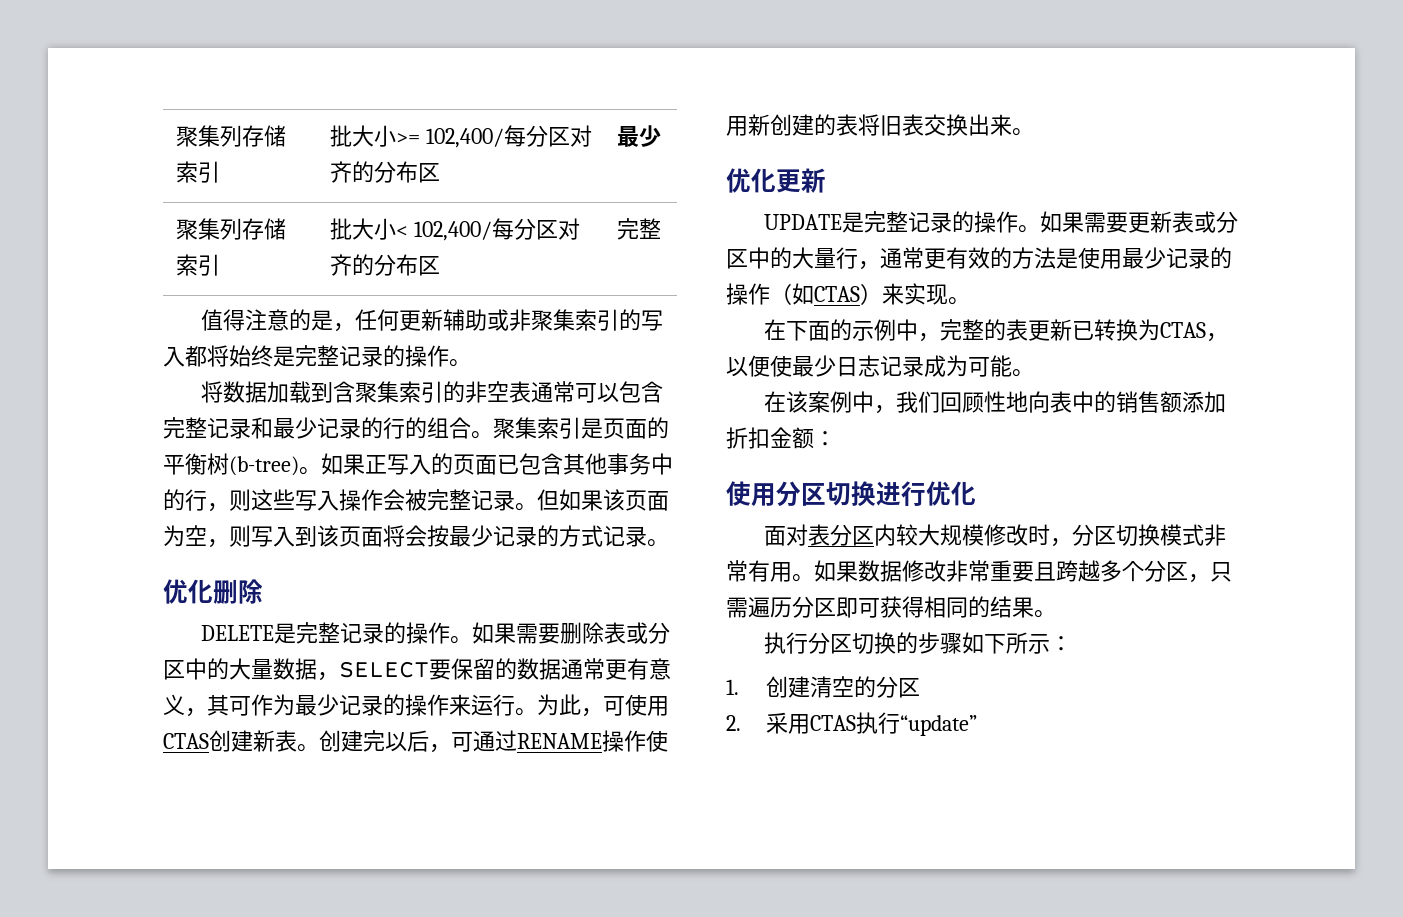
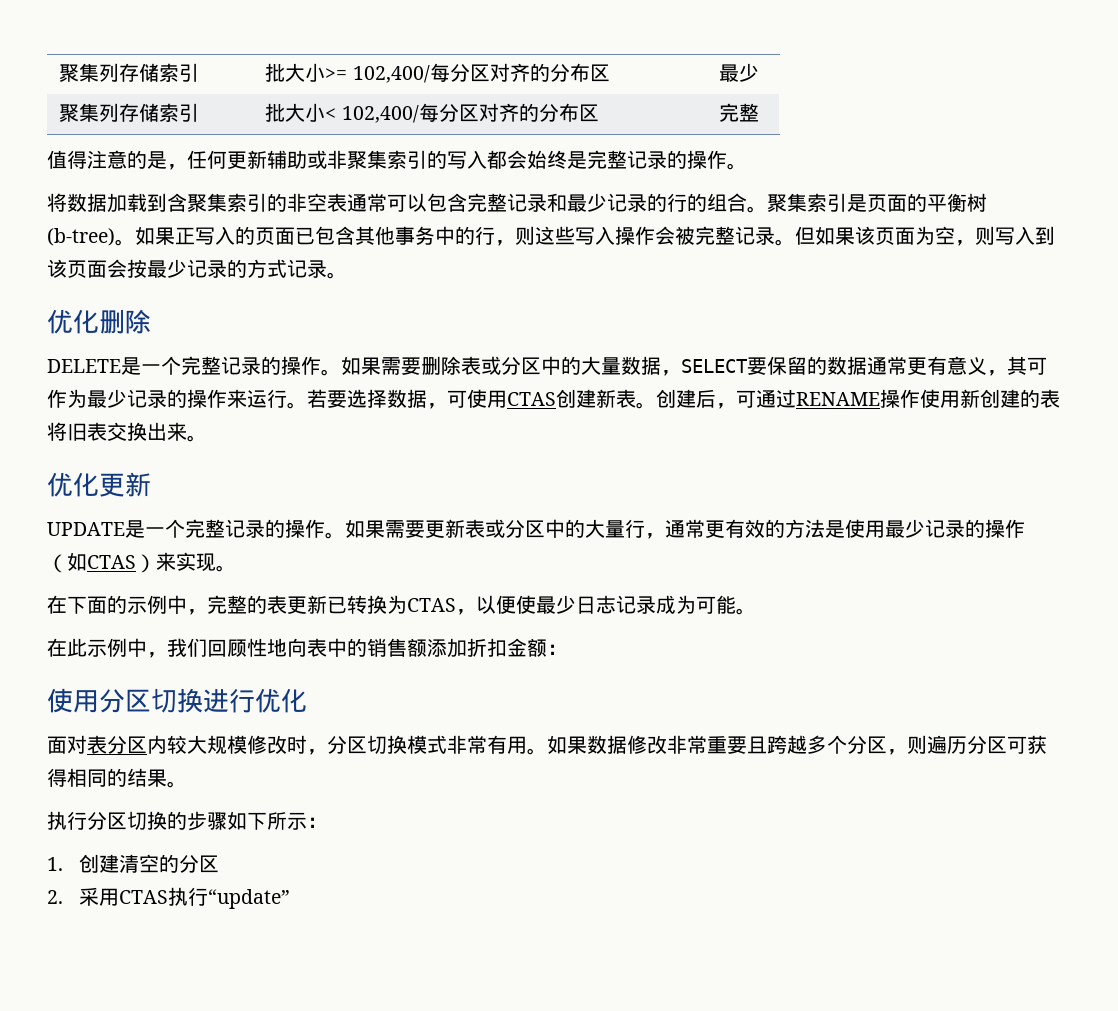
- 值得注意的是，任何更新辅助或非聚集索引的写入都将始终是完整记录的操作。
+ 值得注意的是，任何更新辅助或非聚集索引的写入都会始终是完整记录的操作。
- 但如果该页面为空，则写入到该页面将会按最少记录的方式记录。
+ 但如果该页面为空，则写入到该页面会按最少记录的方式记录。
- DELETE是完整记录的操作。
+ DELETE是一个完整记录的操作。
- 为此，可使用CTAS创建新表。
+ 若要选择数据，可使用CTAS创建新表。
- 创建完以后，可通过RENAME操作使用新创建的表将旧表交换出来。
+ 创建后，可通过RENAME操作使用新创建的表将旧表交换出来。
- UPDATE是完整记录的操作。
+ UPDATE是一个完整记录的操作。
- 在该案例中，我们回顾性地向表中的销售额添加折扣金额：
+ 在此示例中，我们回顾性地向表中的销售额添加折扣金额：
- 如果数据修改非常重要且跨越多个分区，只需遍历分区即可获得相同的结果。
+ 如果数据修改非常重要且跨越多个分区，则遍历分区可获得相同的结果。

